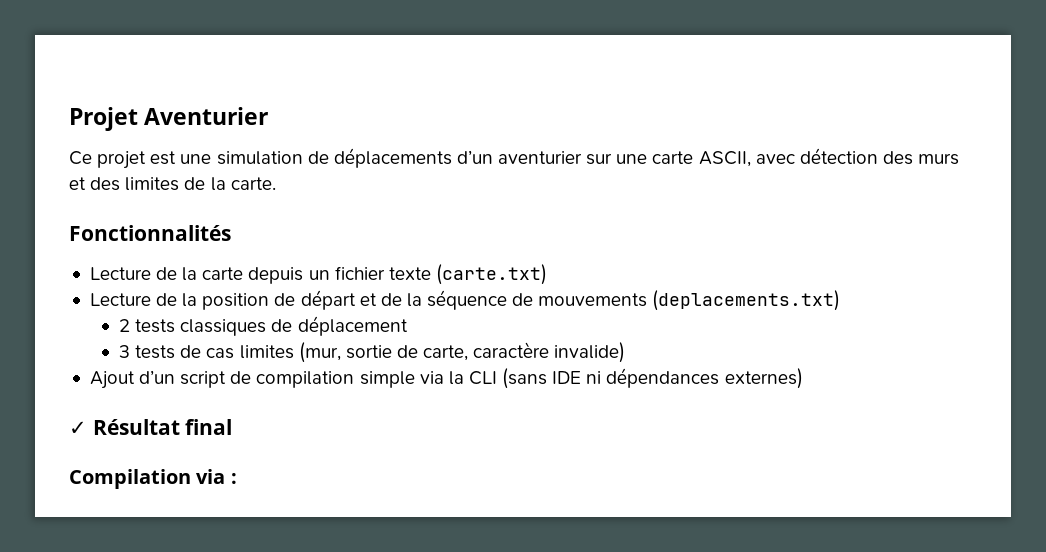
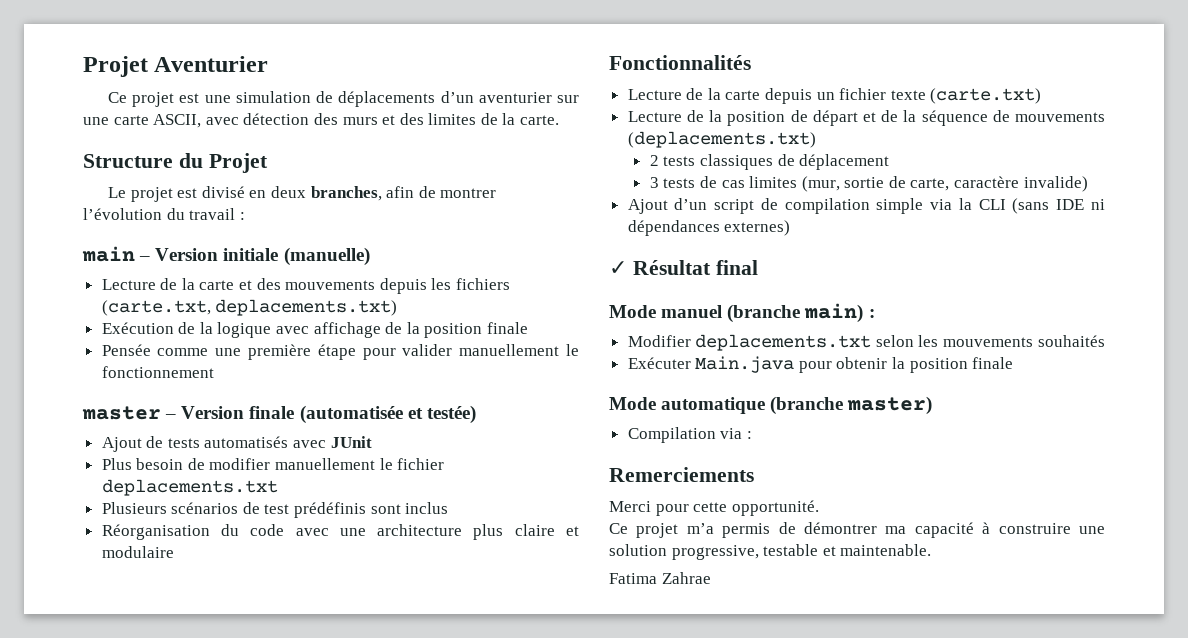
+ Structure du Projet
+ Le projet est divisé en deux branches, afin de montrer l’évolution du travail :
+ main – Version initiale (manuelle)
+ Lecture de la carte et des mouvements depuis les fichiers (carte.txt, deplacements.txt)
+ Exécution de la logique avec affichage de la position finale
+ Pensée comme une première étape pour valider manuellement le fonctionnement
+ master – Version finale (automatisée et testée)
+ Ajout de tests automatisés avec JUnit
+ Plus besoin de modifier manuellement le fichier deplacements.txt
+ Plusieurs scénarios de test prédéfinis sont inclus
+ Réorganisation du code avec une architecture plus claire et modulaire
+ Mode manuel (branche main) :
+ Modifier deplacements.txt selon les mouvements souhaités
+ Exécuter Main.java pour obtenir la position finale
+ Mode automatique (branche master)
  Compilation via :
+ Remerciements
+ Merci pour cette opportunité.
+ Ce projet m’a permis de démontrer ma capacité à construire une solution progressive, testable et maintenable.
+ Fatima Zahrae

